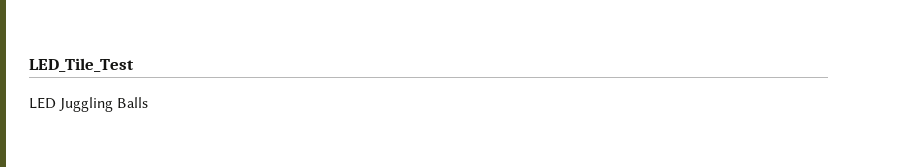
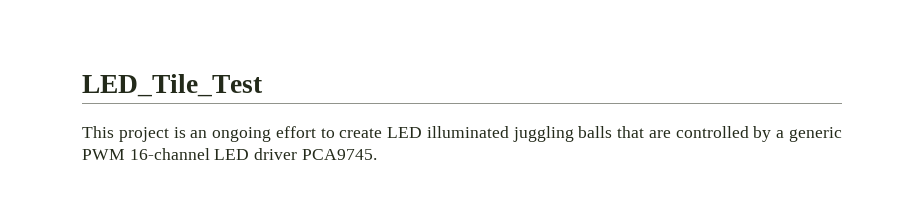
- LED Juggling Balls
+ This project is an ongoing effort to create LED illuminated juggling balls that are controlled by a generic PWM 16-channel LED driver PCA9745.

